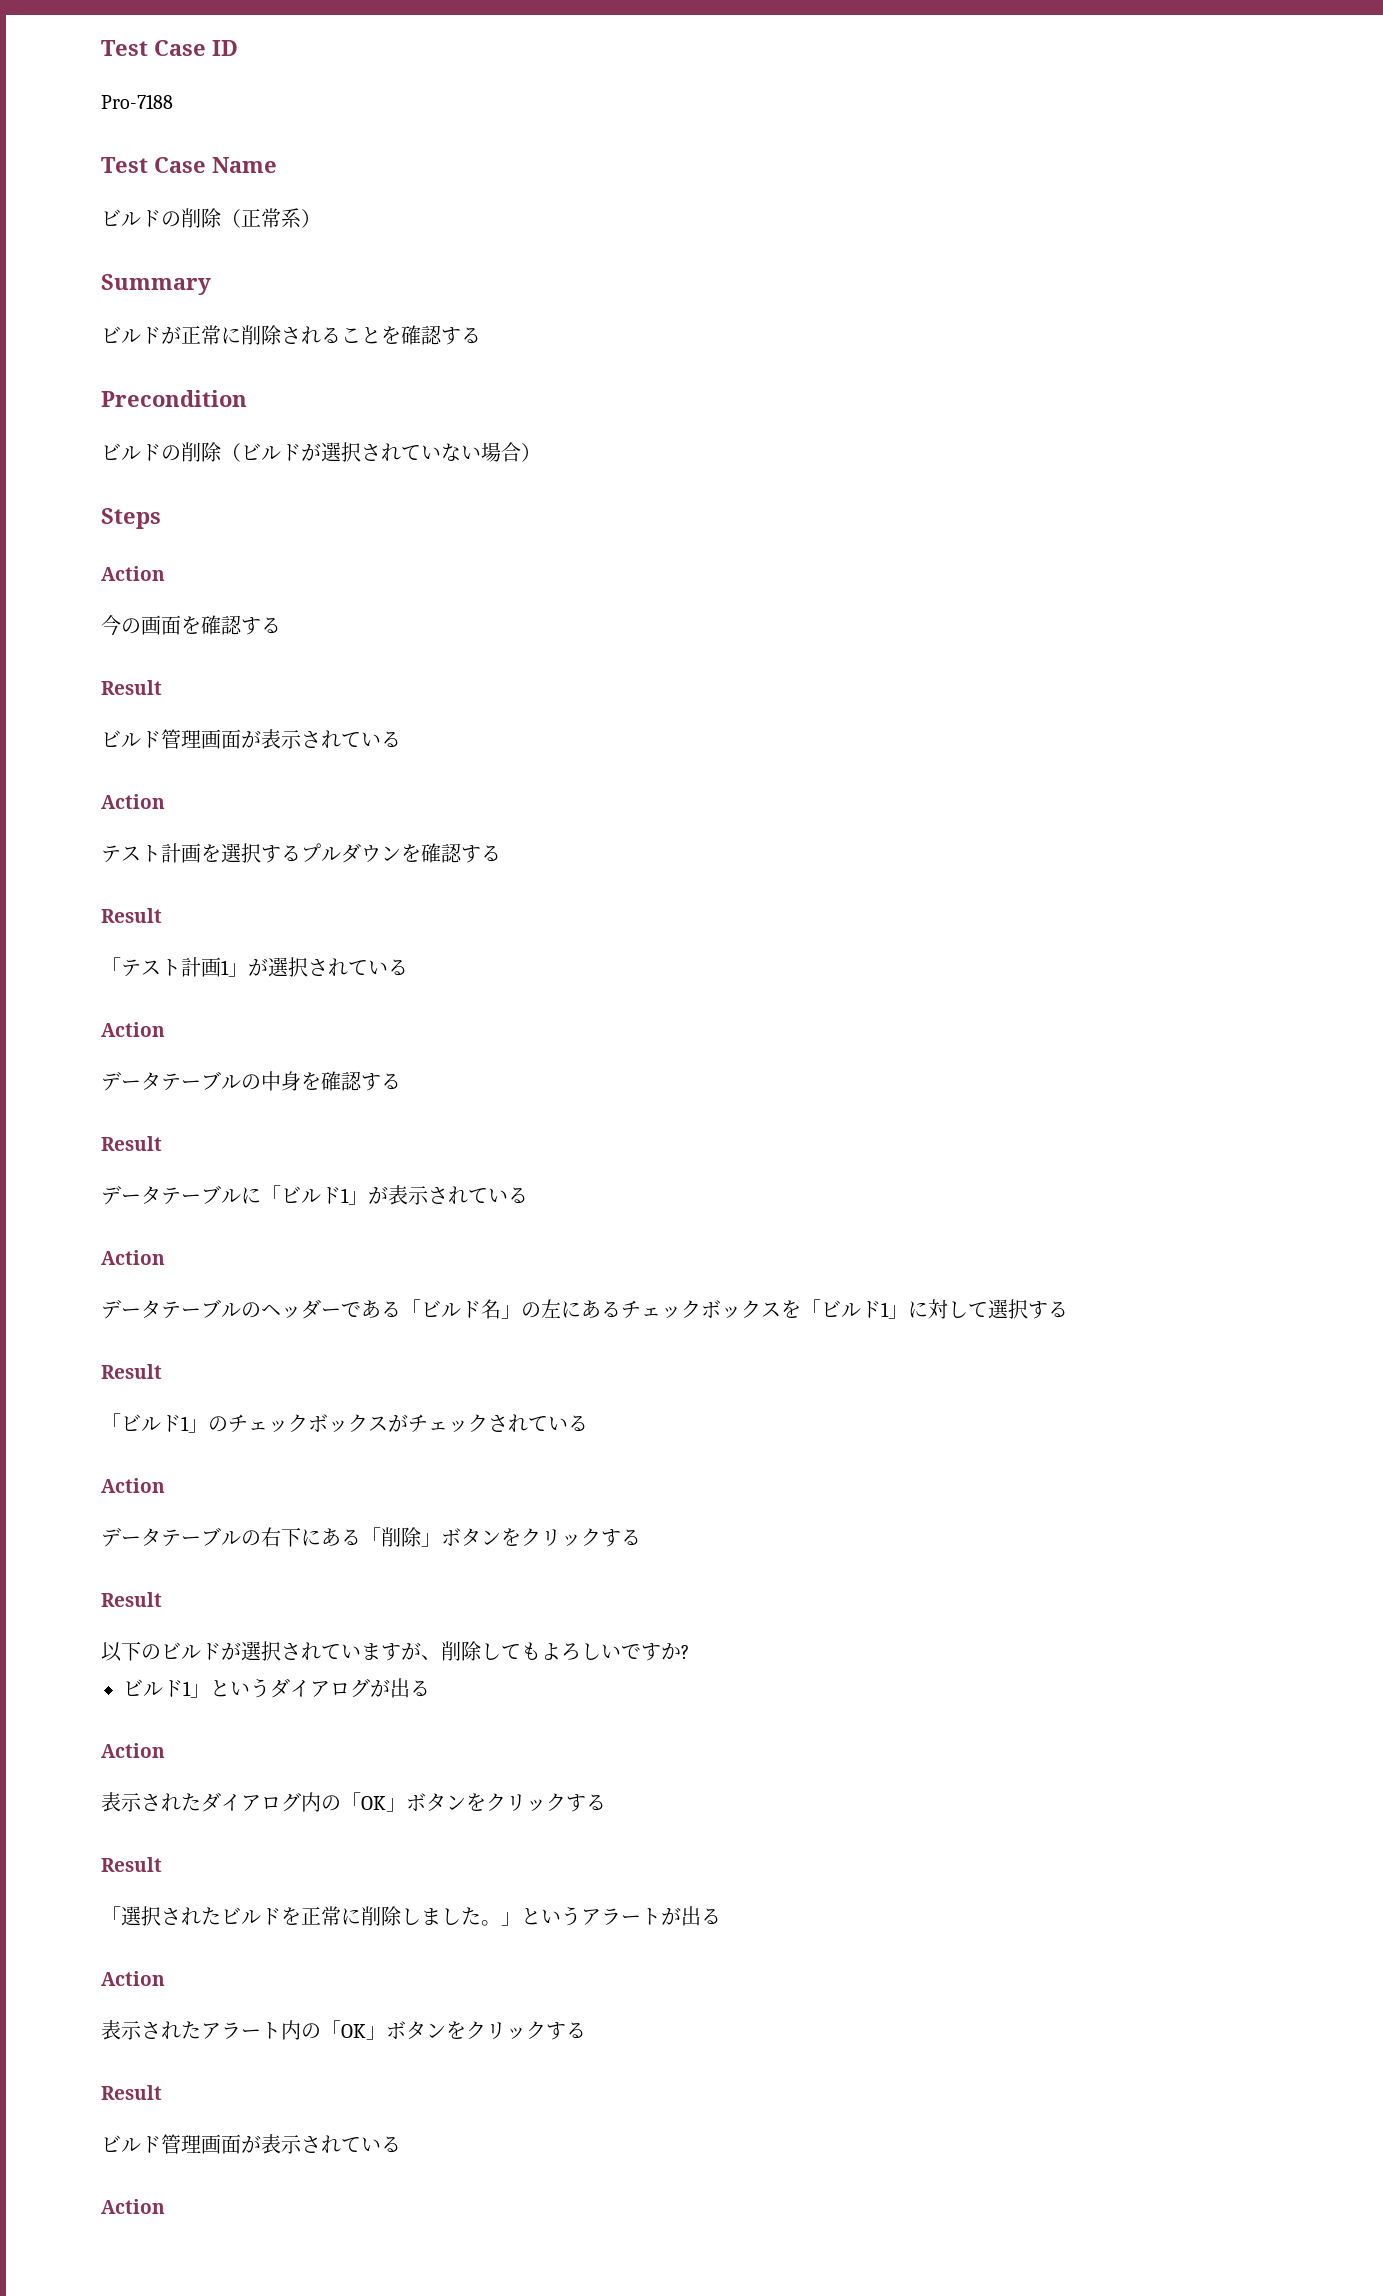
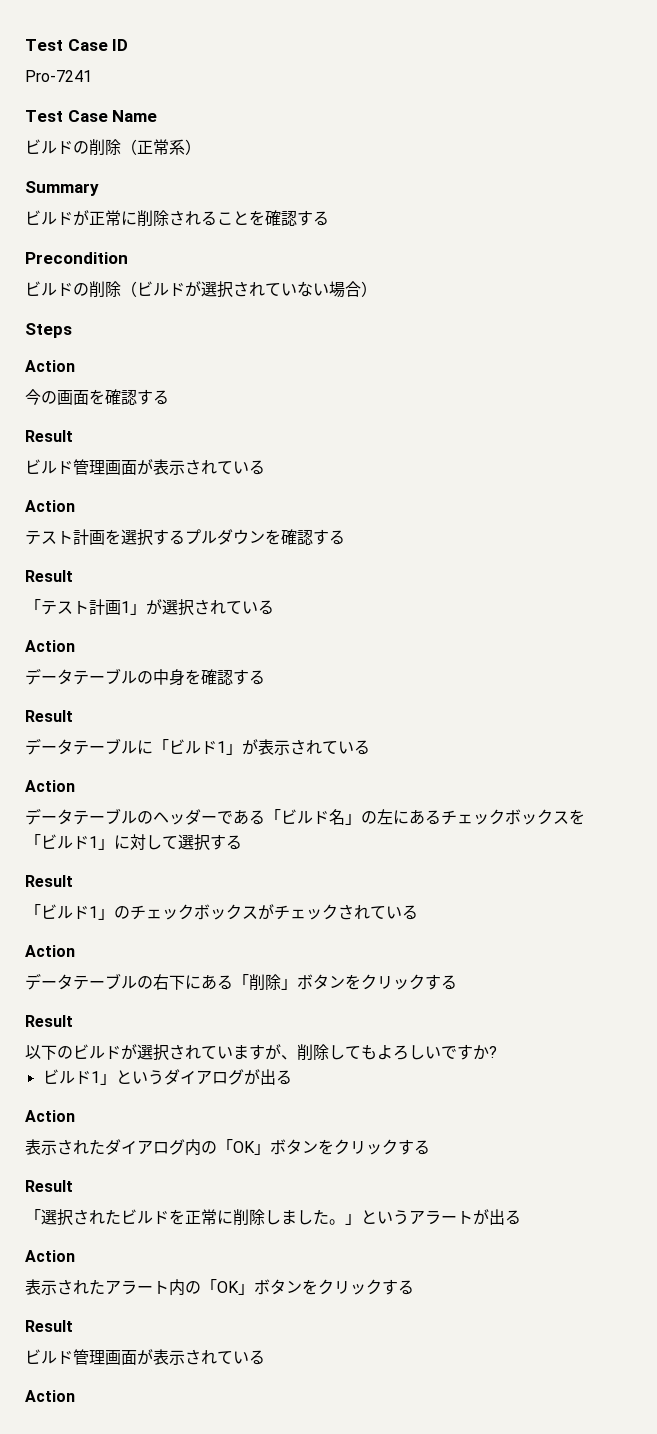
- Pro-7188
+ Pro-7241

